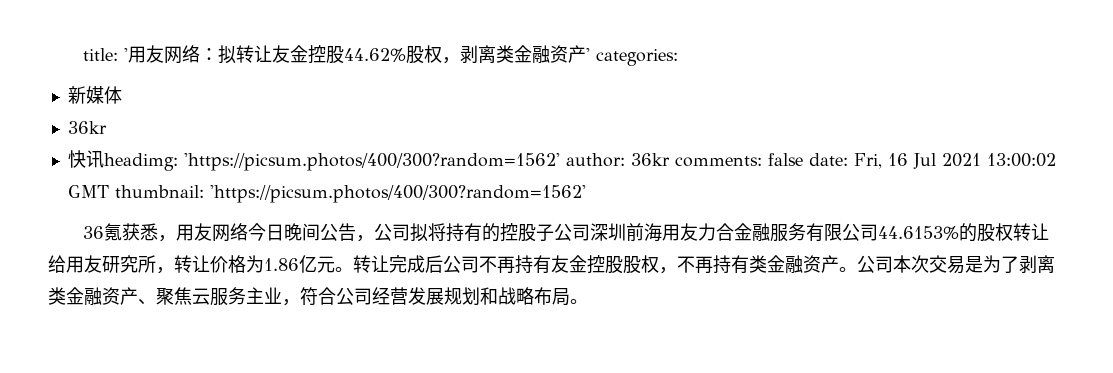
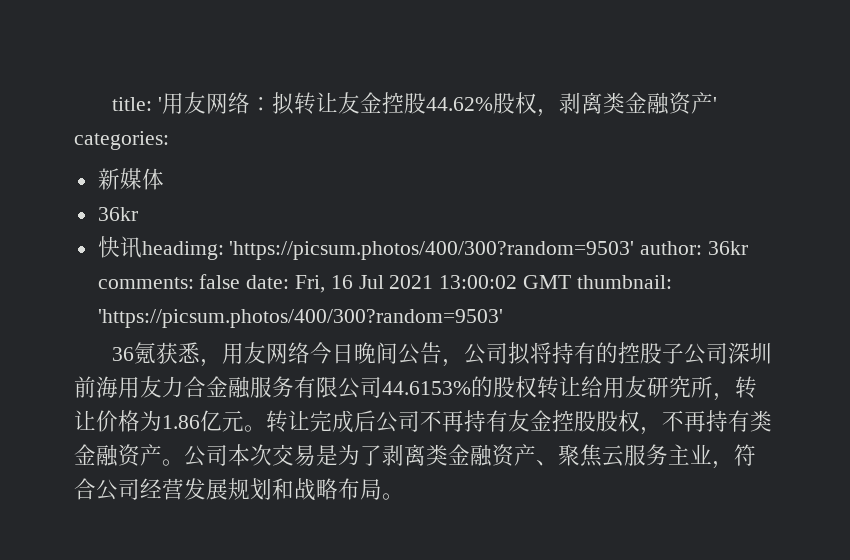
- 快讯headimg: 'https://picsum.photos/400/300?random=1562' author: 36kr comments: false date: Fri, 16 Jul 2021 13:00:02 GMT thumbnail: 'https://picsum.photos/400/300?random=1562'
+ 快讯headimg: 'https://picsum.photos/400/300?random=9503' author: 36kr comments: false date: Fri, 16 Jul 2021 13:00:02 GMT thumbnail: 'https://picsum.photos/400/300?random=9503'

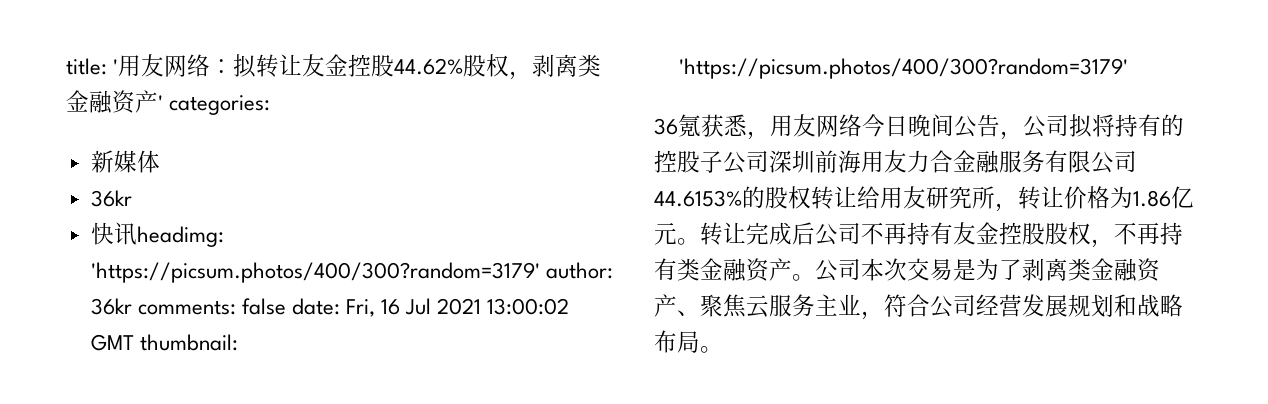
- 快讯headimg: 'https://picsum.photos/400/300?random=9503' author: 36kr comments: false date: Fri, 16 Jul 2021 13:00:02 GMT thumbnail: 'https://picsum.photos/400/300?random=9503'
+ 快讯headimg: 'https://picsum.photos/400/300?random=3179' author: 36kr comments: false date: Fri, 16 Jul 2021 13:00:02 GMT thumbnail: 'https://picsum.photos/400/300?random=3179'

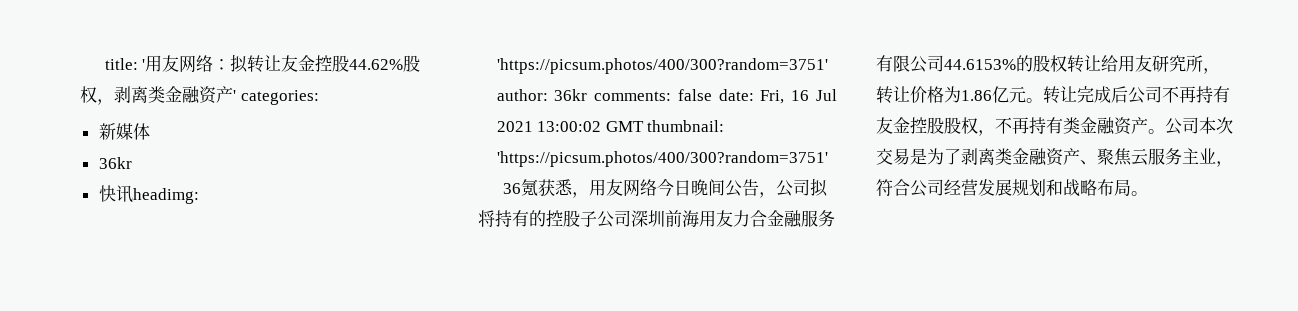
- 快讯headimg: 'https://picsum.photos/400/300?random=3179' author: 36kr comments: false date: Fri, 16 Jul 2021 13:00:02 GMT thumbnail: 'https://picsum.photos/400/300?random=3179'
+ 快讯headimg: 'https://picsum.photos/400/300?random=3751' author: 36kr comments: false date: Fri, 16 Jul 2021 13:00:02 GMT thumbnail: 'https://picsum.photos/400/300?random=3751'

